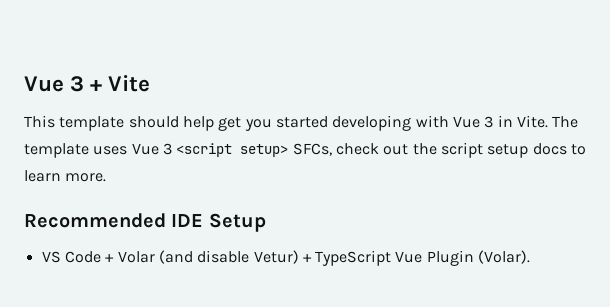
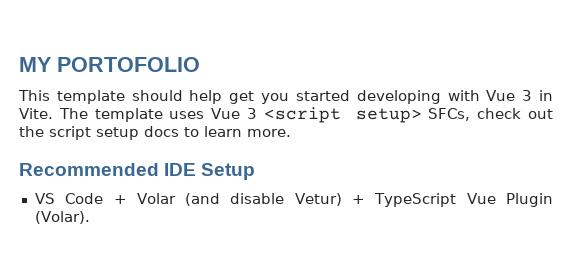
- Vue 3 + Vite
+ MY PORTOFOLIO

